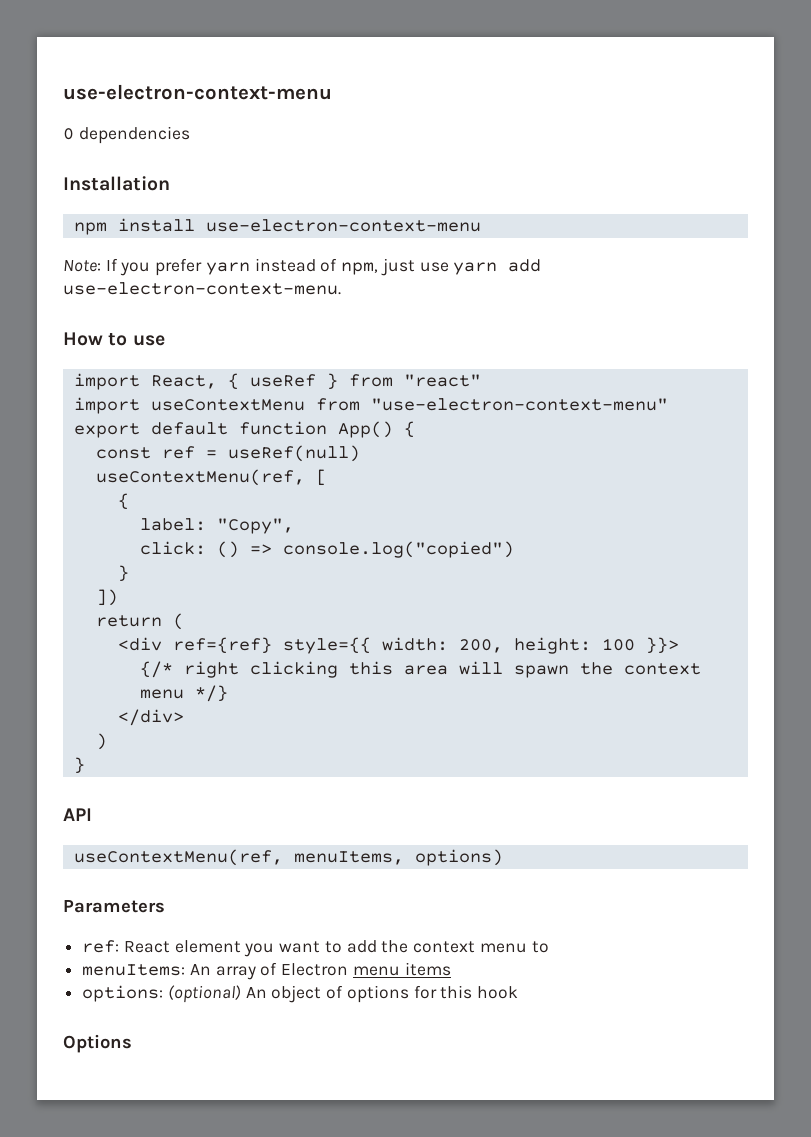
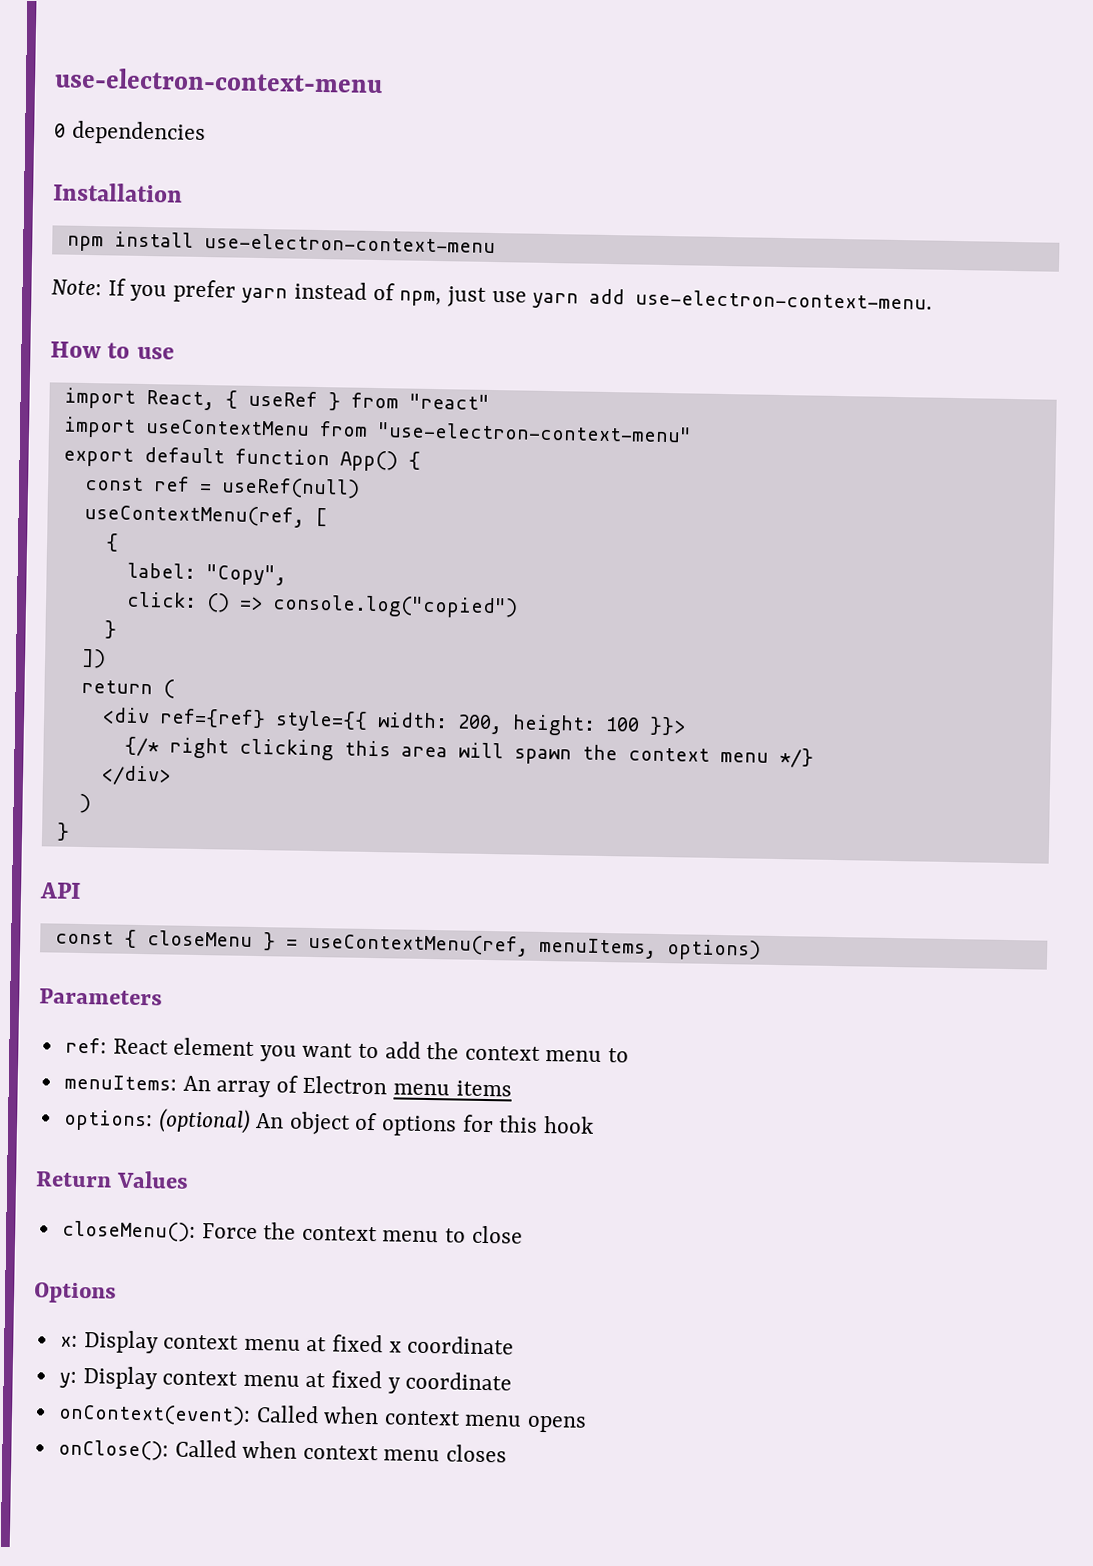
- useContextMenu(ref, menuItems, options)
+ const { closeMenu } = useContextMenu(ref, menuItems, options)
+ Return Values
+ closeMenu(): Force the context menu to close
  Options
+ x: Display context menu at fixed x coordinate
+ y: Display context menu at fixed y coordinate
+ onContext(event): Called when context menu opens
+ onClose(): Called when context menu closes

